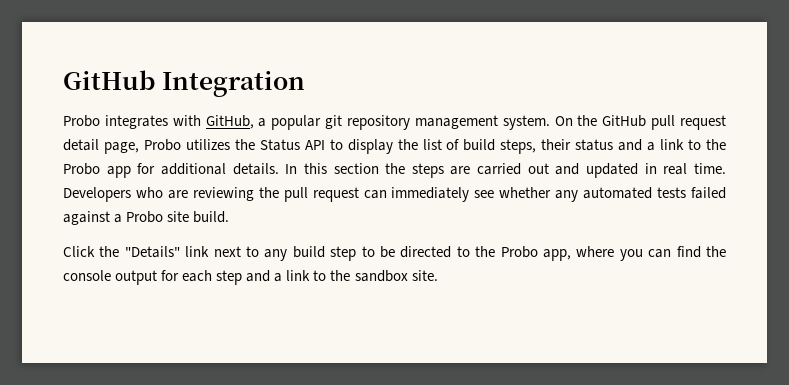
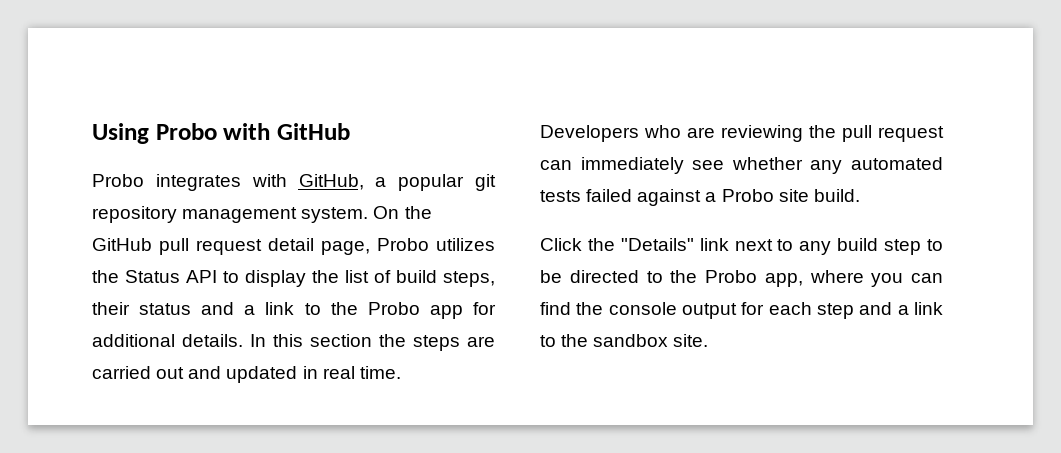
- GitHub Integration
+ Using Probo with GitHub

